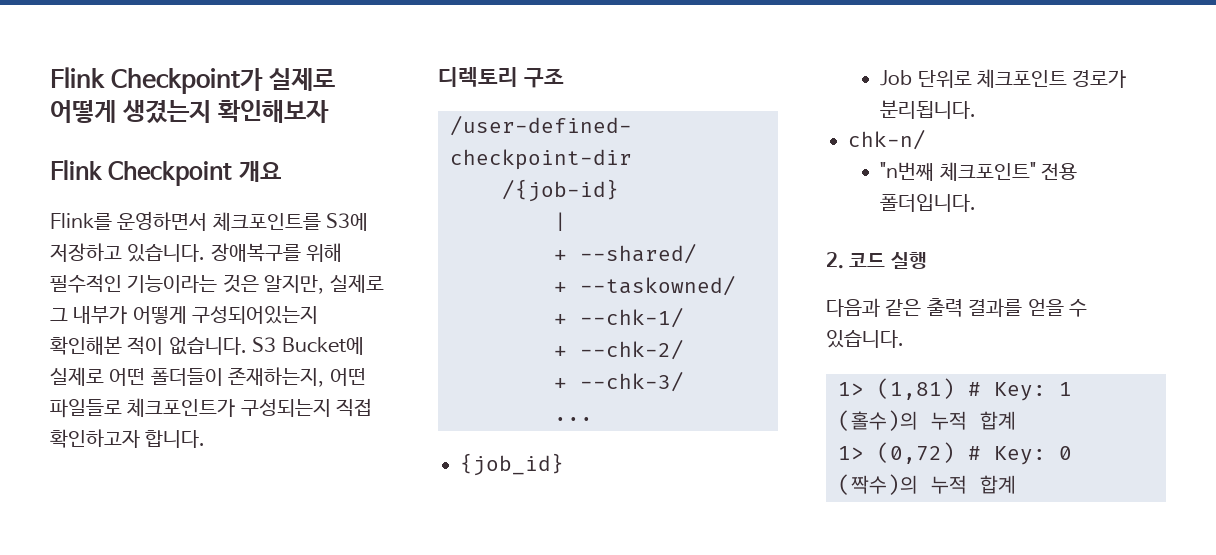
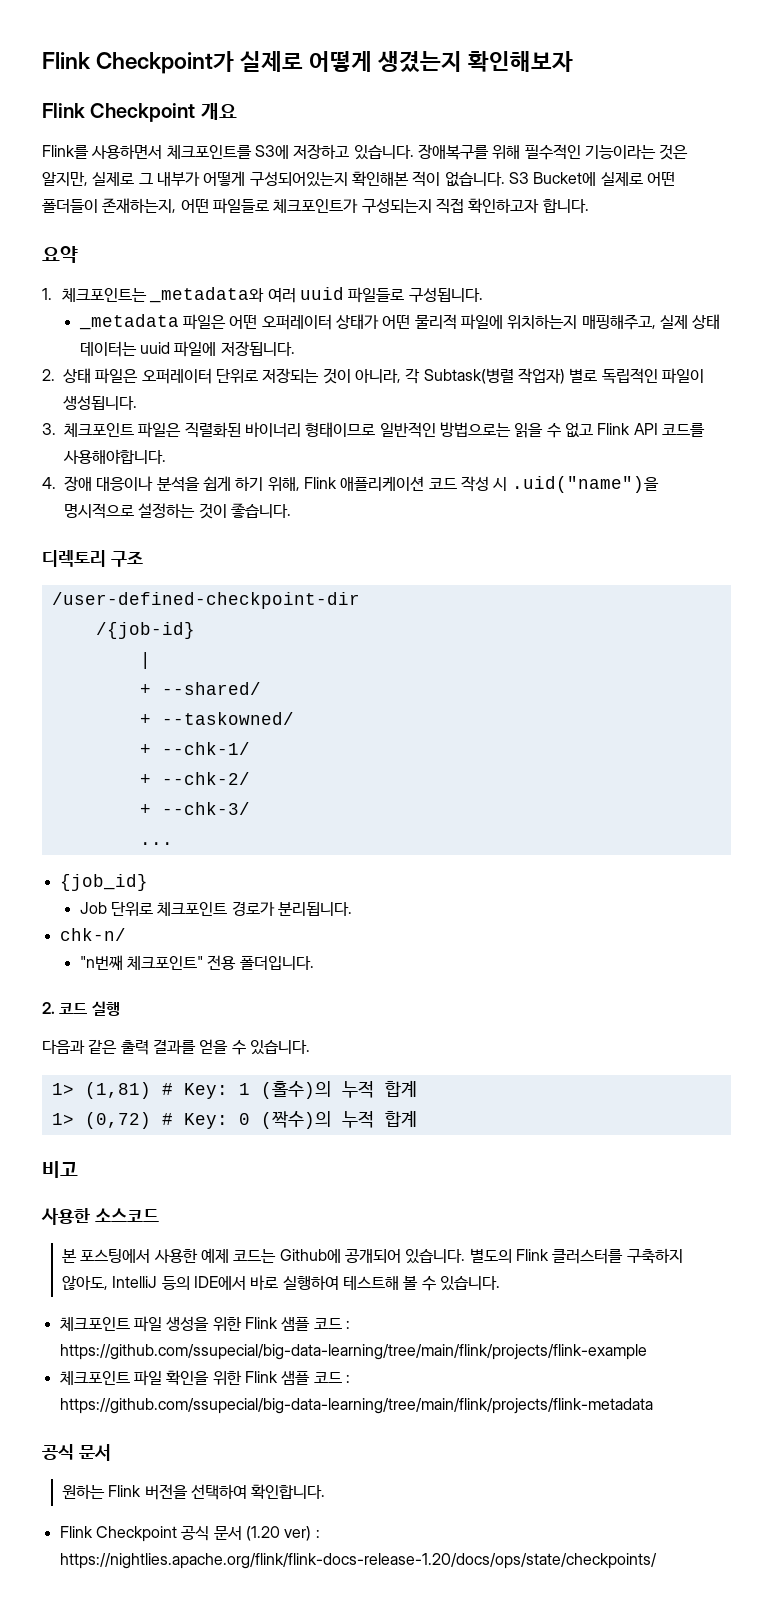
- Flink를 운영하면서 체크포인트를 S3에 저장하고 있습니다.
+ Flink를 사용하면서 체크포인트를 S3에 저장하고 있습니다.
+ 요약
+ 1. 체크포인트는 _metadata와 여러 uuid 파일들로 구성됩니다.
+ _metadata 파일은 어떤 오퍼레이터 상태가 어떤 물리적 파일에 위치하는지 매핑해주고, 실제 상태 데이터는 uuid 파일에 저장됩니다.
+ 2. 상태 파일은 오퍼레이터 단위로 저장되는 것이 아니라, 각 Subtask(병렬 작업자) 별로 독립적인 파일이 생성됩니다.
+ 3. 체크포인트 파일은 직렬화된 바이너리 형태이므로 일반적인 방법으로는 읽을 수 없고 Flink API 코드를 사용해야합니다.
+ 4. 장애 대응이나 분석을 쉽게 하기 위해, Flink 애플리케이션 코드 작성 시 .uid("name")을 명시적으로 설정하는 것이 좋습니다.
+ 비고
+ 사용한 소스코드
+ 본 포스팅에서 사용한 예제 코드는 Github에 공개되어 있습니다. 별도의 Flink 클러스터를 구축하지 않아도, IntelliJ 등의 IDE에서 바로 실행하여 테스트해 볼 수 있습니다.
+ 체크포인트 파일 생성을 위한 Flink 샘플 코드 : https://github.com/ssupecial/big-data-learning/tree/main/flink/projects/flink-example
+ 체크포인트 파일 확인을 위한 Flink 샘플 코드 : https://github.com/ssupecial/big-data-learning/tree/main/flink/projects/flink-metadata
+ 공식 문서
+ 원하는 Flink 버전을 선택하여 확인합니다.
+ Flink Checkpoint 공식 문서 (1.20 ver) : https://nightlies.apache.org/flink/flink-docs-release-1.20/docs/ops/state/checkpoints/

